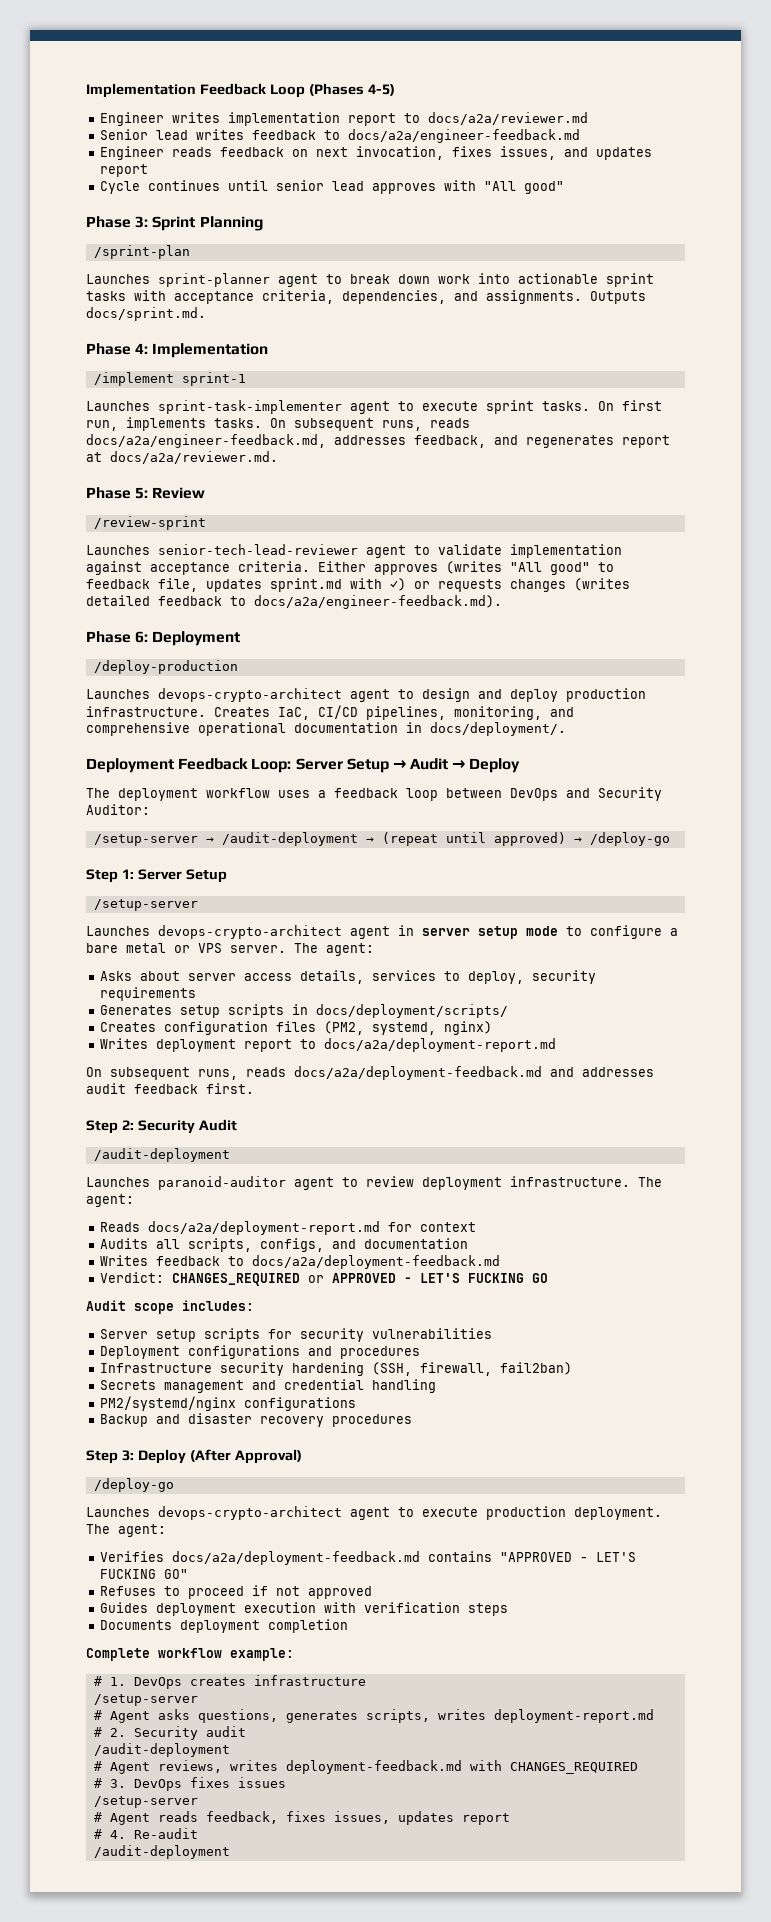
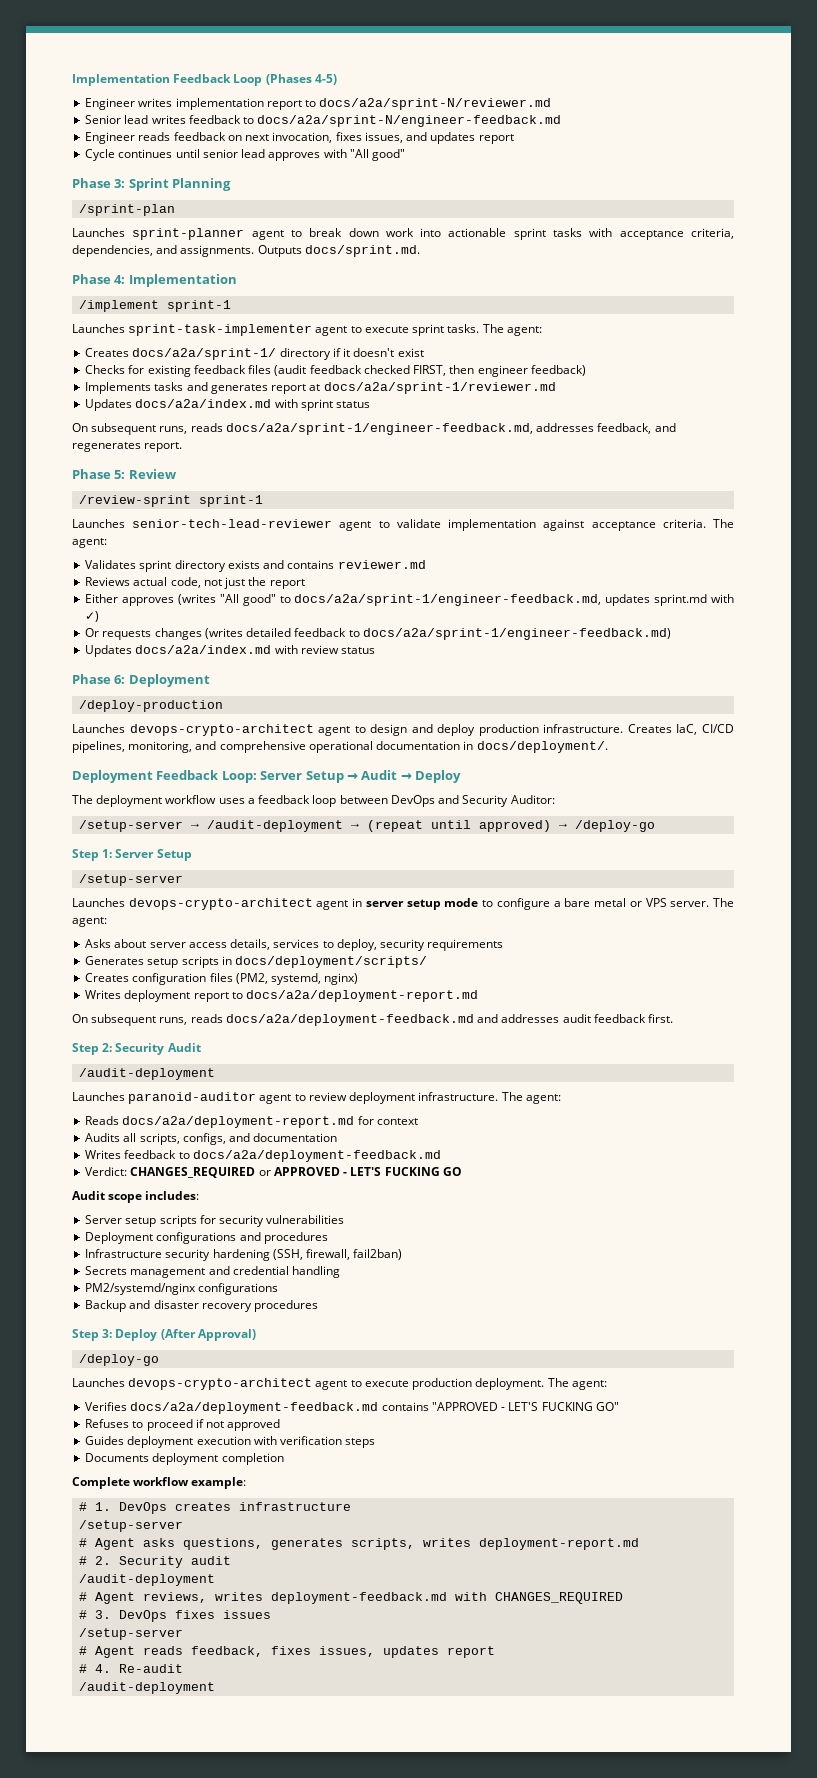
- Engineer writes implementation report to docs/a2a/reviewer.md
+ Engineer writes implementation report to docs/a2a/sprint-N/reviewer.md
- Senior lead writes feedback to docs/a2a/engineer-feedback.md
+ Senior lead writes feedback to docs/a2a/sprint-N/engineer-feedback.md
- Launches sprint-task-implementer agent to execute sprint tasks. On first run, implements tasks. On subsequent runs, reads docs/a2a/engineer-feedback.md, addresses feedback, and regenerates report at docs/a2a/reviewer.md.
+ Launches sprint-task-implementer agent to execute sprint tasks. The agent:
+ Creates docs/a2a/sprint-1/ directory if it doesn't exist
+ Checks for existing feedback files (audit feedback checked FIRST, then engineer feedback)
+ Implements tasks and generates report at docs/a2a/sprint-1/reviewer.md
+ Updates docs/a2a/index.md with sprint status
+ On subsequent runs, reads docs/a2a/sprint-1/engineer-feedback.md, addresses feedback, and regenerates report.
- /review-sprint
+ /review-sprint sprint-1
- Launches senior-tech-lead-reviewer agent to validate implementation against acceptance criteria. Either approves (writes "All good" to feedback file, updates sprint.md with ✓) or requests changes (writes detailed feedback to docs/a2a/engineer-feedback.md).
+ Launches senior-tech-lead-reviewer agent to validate implementation against acceptance criteria. The agent:
+ Validates sprint directory exists and contains reviewer.md
+ Reviews actual code, not just the report
+ Either approves (writes "All good" to docs/a2a/sprint-1/engineer-feedback.md, updates sprint.md with ✓)
+ Or requests changes (writes detailed feedback to docs/a2a/sprint-1/engineer-feedback.md)
+ Updates docs/a2a/index.md with review status

